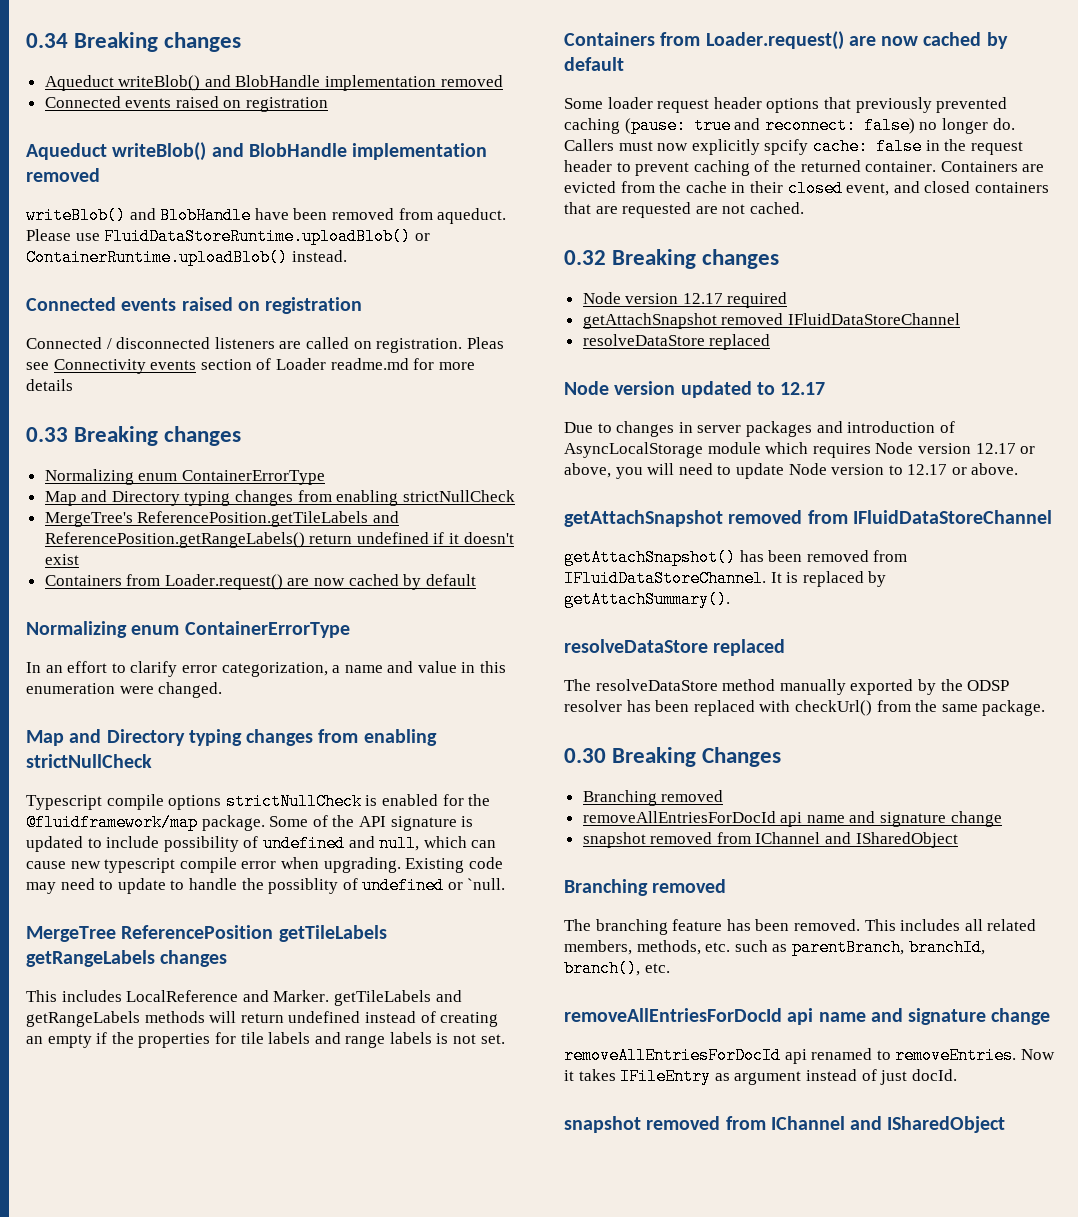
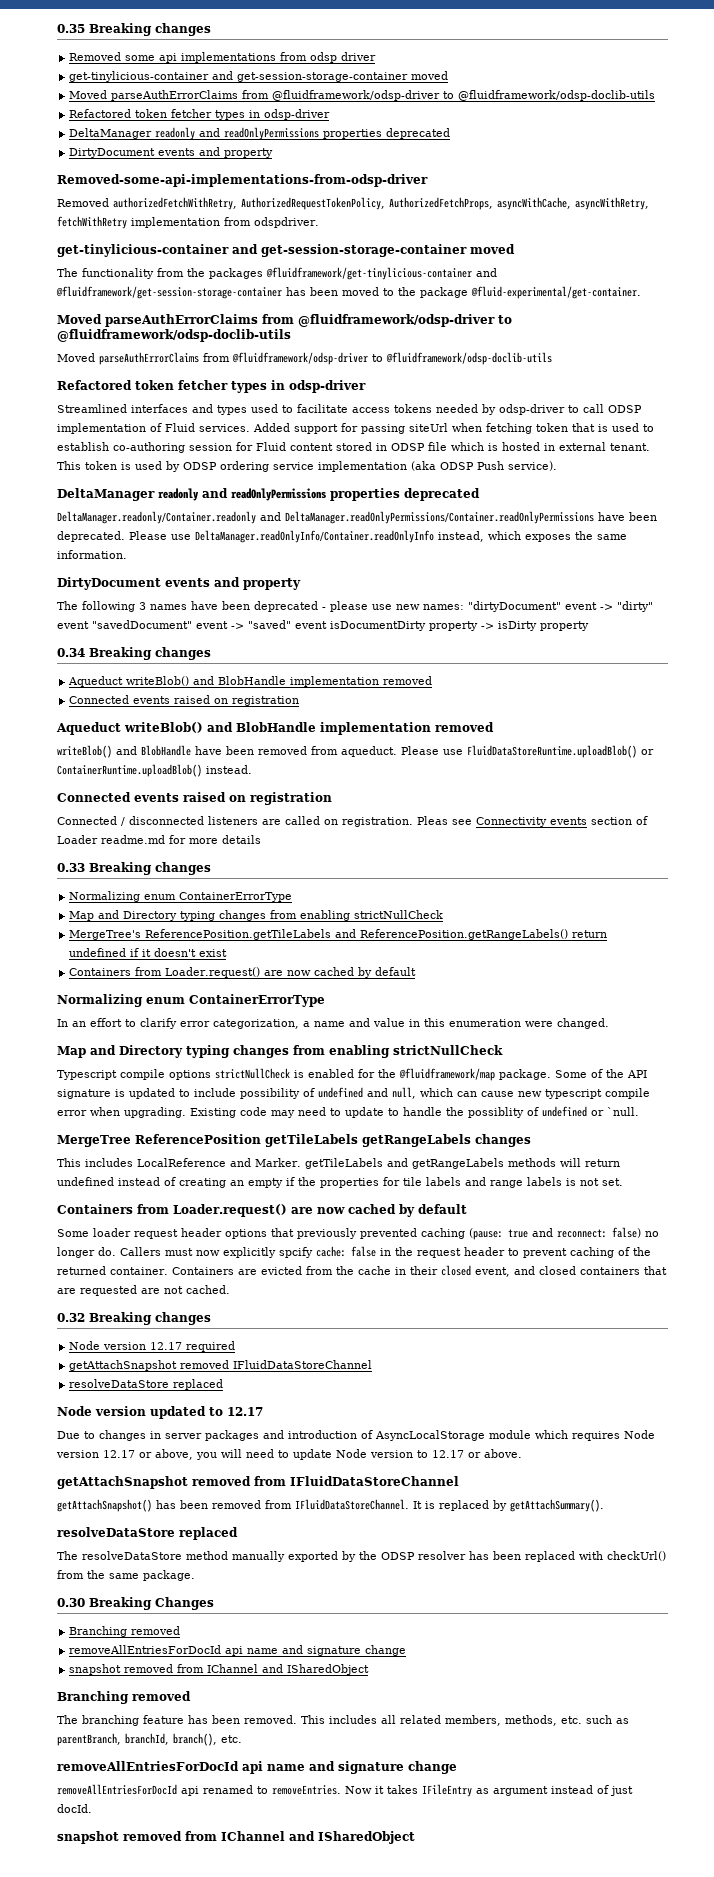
+ 0.35 Breaking changes
+ Removed some api implementations from odsp driver
+ get-tinylicious-container and get-session-storage-container moved
+ Moved parseAuthErrorClaims from @fluidframework/odsp-driver to @fluidframework/odsp-doclib-utils
+ Refactored token fetcher types in odsp-driver
+ DeltaManager readonly and readOnlyPermissions properties deprecated
+ DirtyDocument events and property
+ Removed-some-api-implementations-from-odsp-driver
+ Removed authorizedFetchWithRetry, AuthorizedRequestTokenPolicy, AuthorizedFetchProps, asyncWithCache, asyncWithRetry, fetchWithRetry implementation from odspdriver.
+ get-tinylicious-container and get-session-storage-container moved
+ The functionality from the packages @fluidframework/get-tinylicious-container and @fluidframework/get-session-storage-container has been moved to the package @fluid-experimental/get-container.
+ Moved parseAuthErrorClaims from @fluidframework/odsp-driver to @fluidframework/odsp-doclib-utils
+ Moved parseAuthErrorClaims from @fluidframework/odsp-driver to @fluidframework/odsp-doclib-utils
+ Refactored token fetcher types in odsp-driver
+ Streamlined interfaces and types used to facilitate access tokens needed by odsp-driver to call ODSP implementation of Fluid services. Added support for passing siteUrl when fetching token that is used to establish co-authoring session for Fluid content stored in ODSP file which is hosted in external tenant. This token is used by ODSP ordering service implementation (aka ODSP Push service).
+ DeltaManager readonly and readOnlyPermissions properties deprecated
+ DeltaManager.readonly/Container.readonly and DeltaManager.readOnlyPermissions/Container.readOnlyPermissions have been deprecated. Please use DeltaManager.readOnlyInfo/Container.readOnlyInfo instead, which exposes the same information.
+ DirtyDocument events and property
+ The following 3 names have been deprecated - please use new names: "dirtyDocument" event -> "dirty" event "savedDocument" event -> "saved" event isDocumentDirty property -> isDirty property

